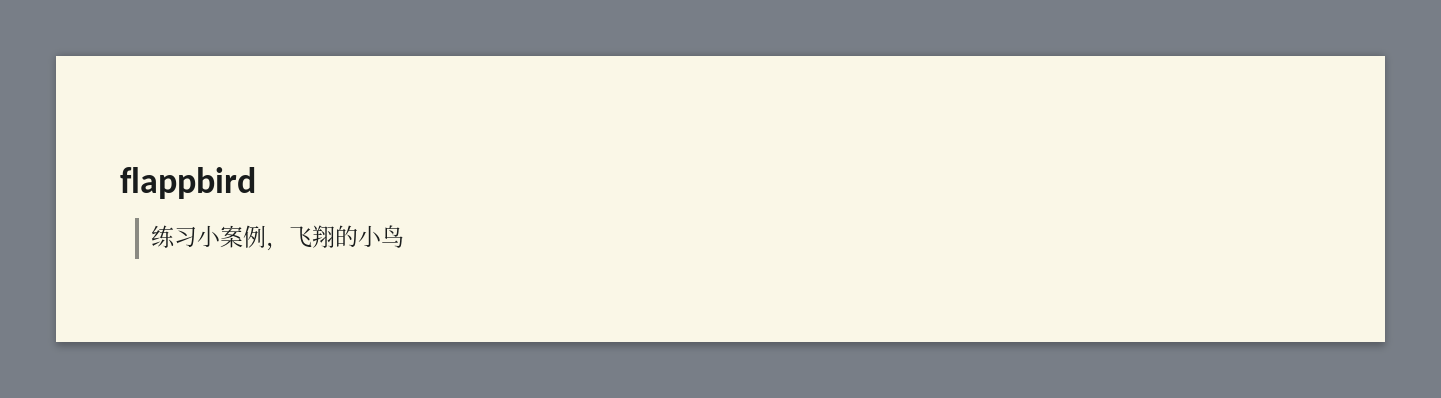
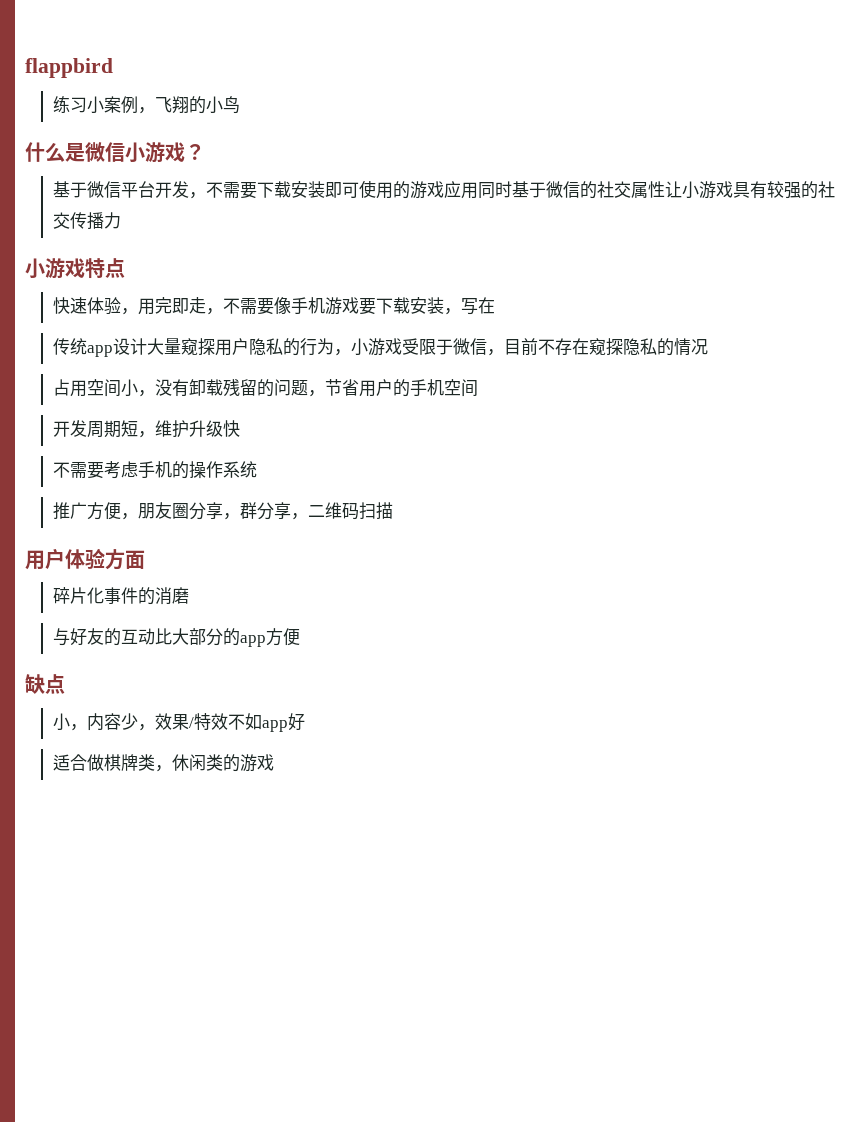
+ 什么是微信小游戏？
+ 基于微信平台开发，不需要下载安装即可使用的游戏应用同时基于微信的社交属性让小游戏具有较强的社交传播力
+ 小游戏特点
+ 快速体验，用完即走，不需要像手机游戏要下载安装，写在
+ 传统app设计大量窥探用户隐私的行为，小游戏受限于微信，目前不存在窥探隐私的情况
+ 占用空间小，没有卸载残留的问题，节省用户的手机空间
+ 开发周期短，维护升级快
+ 不需要考虑手机的操作系统
+ 推广方便，朋友圈分享，群分享，二维码扫描
+ 用户体验方面
+ 碎片化事件的消磨
+ 与好友的互动比大部分的app方便
+ 缺点
+ 小，内容少，效果/特效不如app好
+ 适合做棋牌类，休闲类的游戏

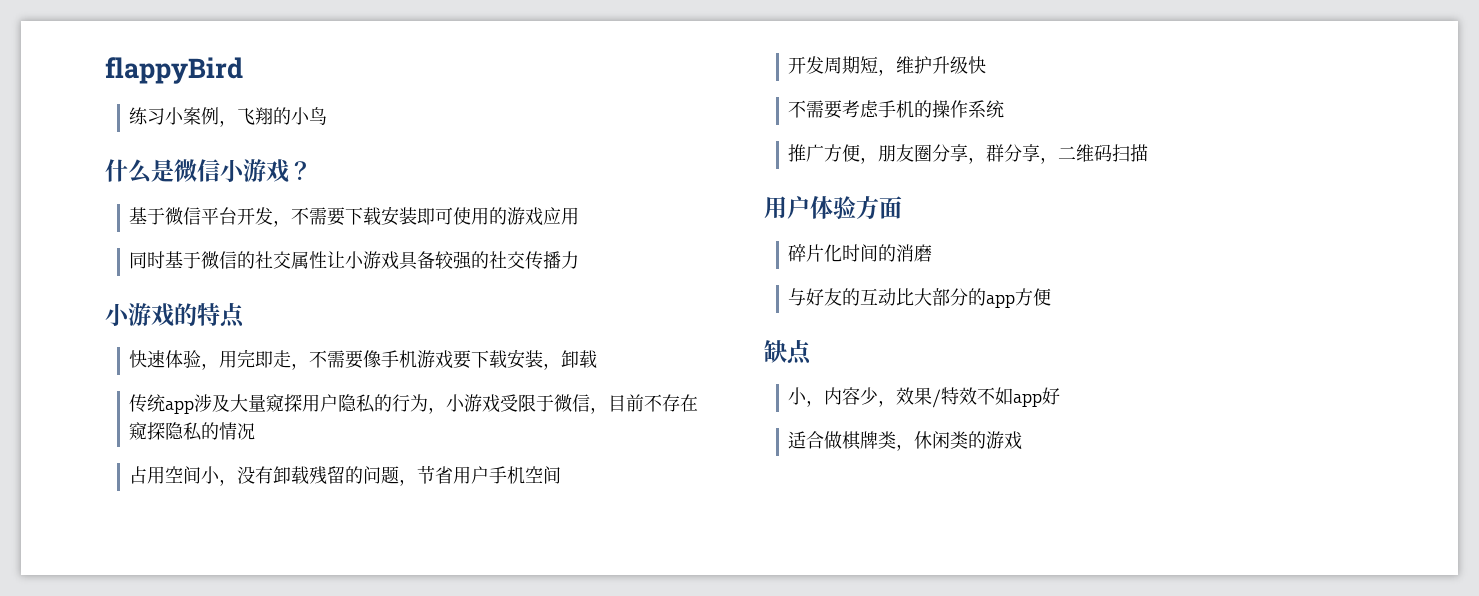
- flappbird
+ flappyBird
- 基于微信平台开发，不需要下载安装即可使用的游戏应用同时基于微信的社交属性让小游戏具有较强的社交传播力
+ 基于微信平台开发，不需要下载安装即可使用的游戏应用
+ 同时基于微信的社交属性让小游戏具备较强的社交传播力
- 小游戏特点
+ 小游戏的特点
- 快速体验，用完即走，不需要像手机游戏要下载安装，写在
+ 快速体验，用完即走，不需要像手机游戏要下载安装，卸载
- 传统app设计大量窥探用户隐私的行为，小游戏受限于微信，目前不存在窥探隐私的情况
+ 传统app涉及大量窥探用户隐私的行为，小游戏受限于微信，目前不存在窥探隐私的情况
- 占用空间小，没有卸载残留的问题，节省用户的手机空间
+ 占用空间小，没有卸载残留的问题，节省用户手机空间
- 碎片化事件的消磨
+ 碎片化时间的消磨

